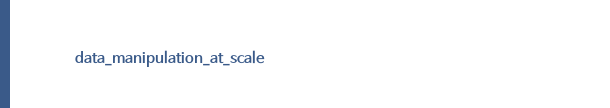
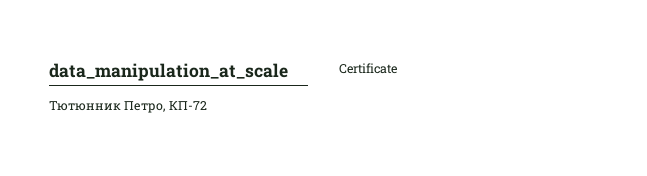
+ Тютюнник Петро, КП-72
+ Certificate

